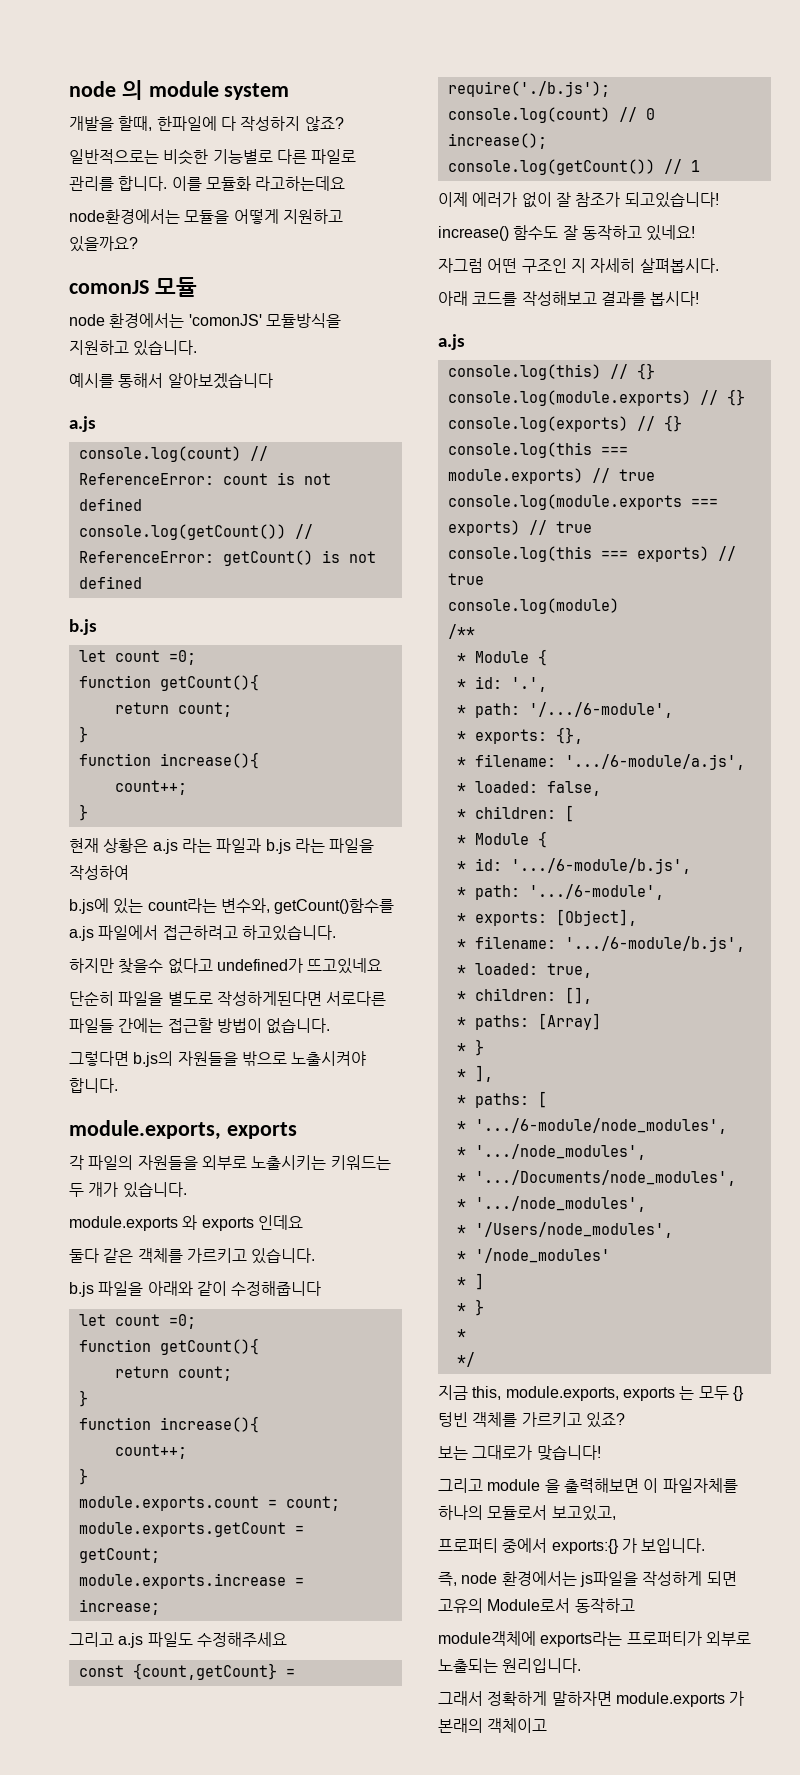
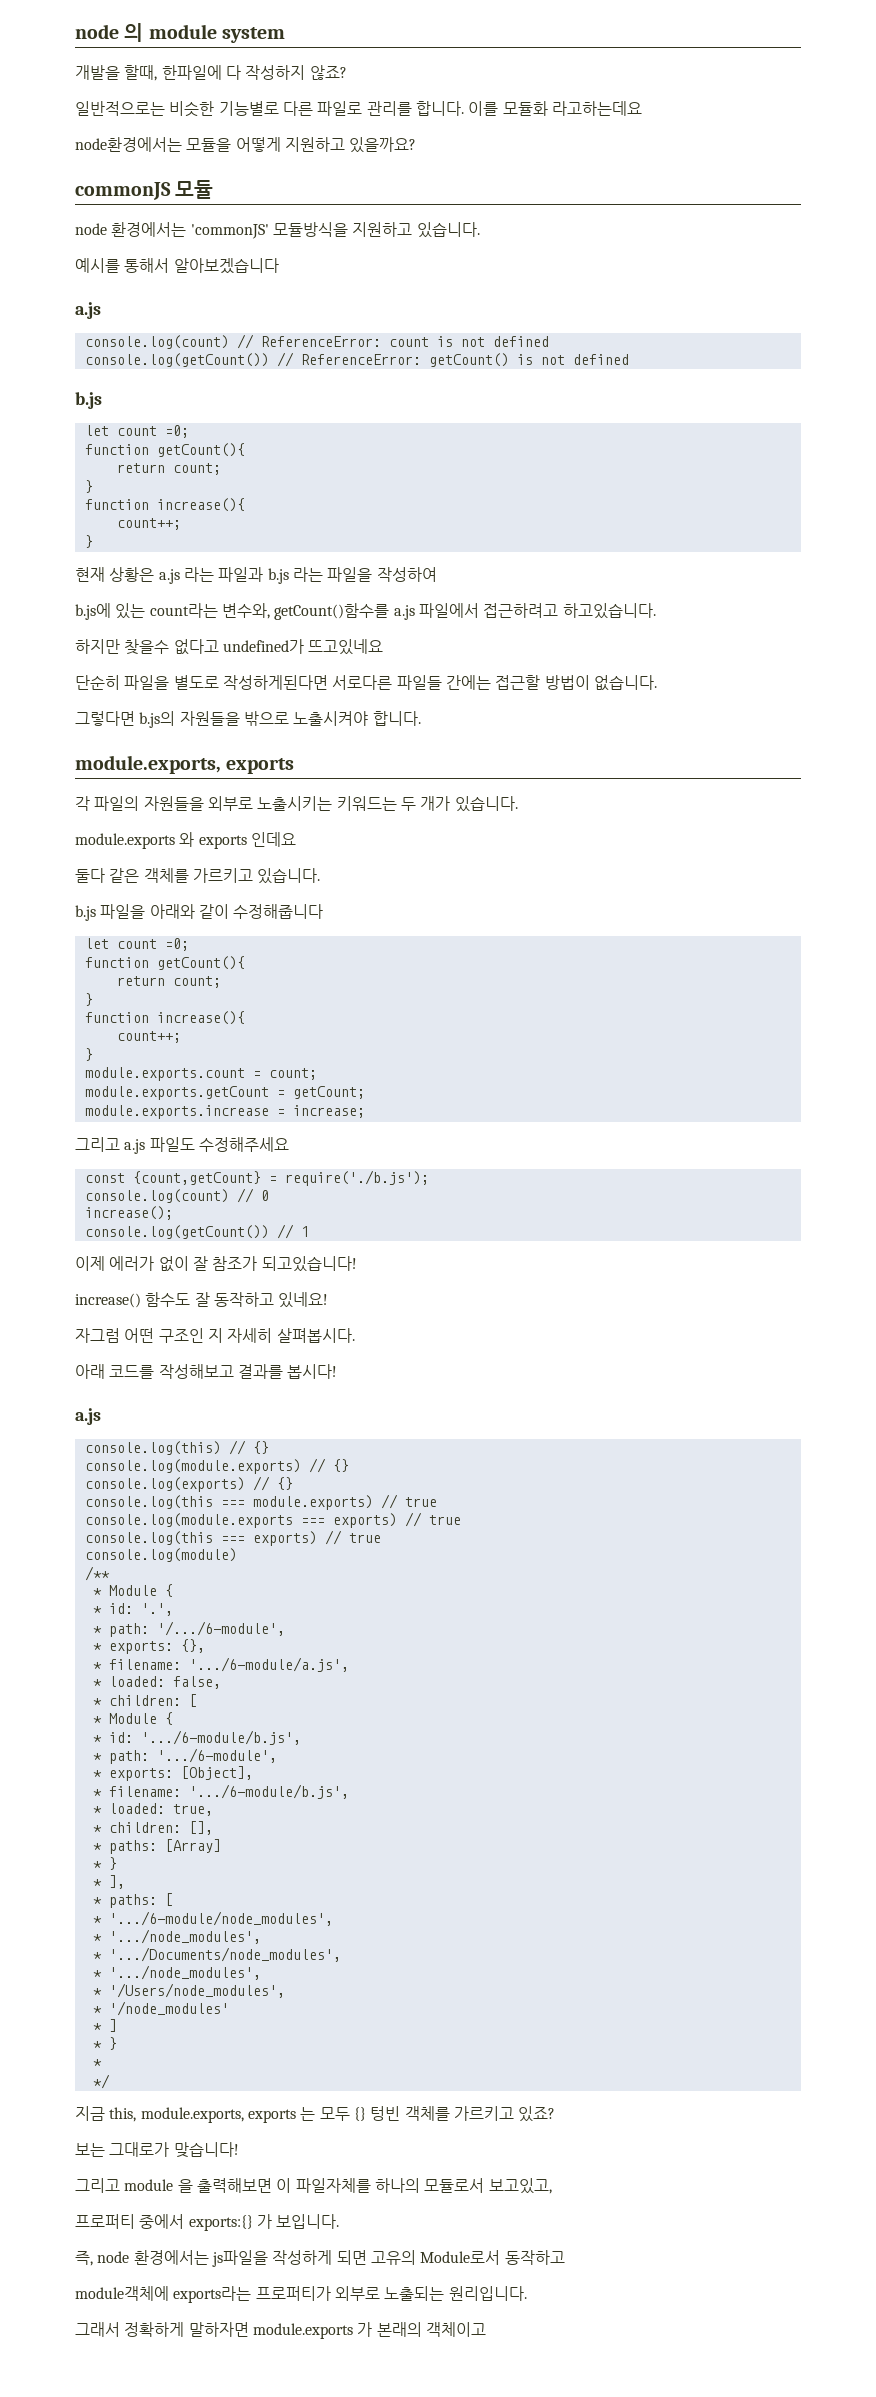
- comonJS 모듈
+ commonJS 모듈
- node 환경에서는 'comonJS' 모듈방식을 지원하고 있습니다.
+ node 환경에서는 'commonJS' 모듈방식을 지원하고 있습니다.

